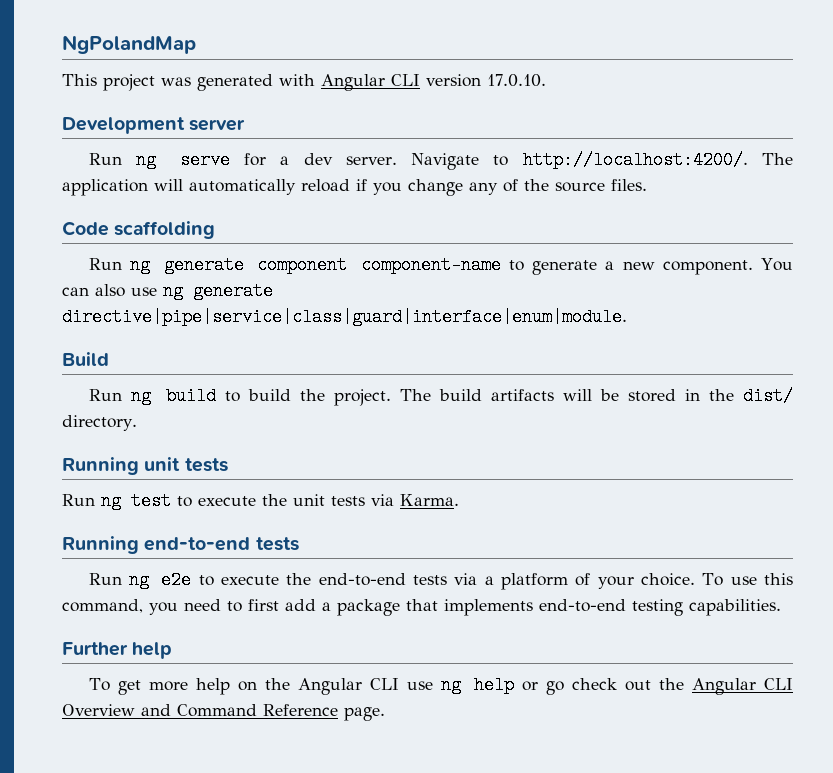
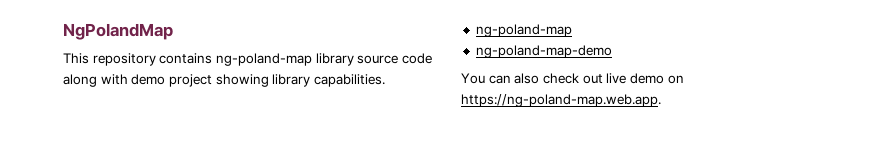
- This project was generated with Angular CLI version 17.0.10.
- Development server
- Run ng serve for a dev server. Navigate to http://localhost:4200/. The application will automatically reload if you change any of the source files.
- Code scaffolding
- Run ng generate component component-name to generate a new component. You can also use ng generate directive|pipe|service|class|guard|interface|enum|module.
- Build
- Run ng build to build the project. The build artifacts will be stored in the dist/ directory.
- Running unit tests
- Run ng test to execute the unit tests via Karma.
- Running end-to-end tests
- Run ng e2e to execute the end-to-end tests via a platform of your choice. To use this command, you need to first add a package that implements end-to-end testing capabilities.
- Further help
- To get more help on the Angular CLI use ng help or go check out the Angular CLI Overview and Command Reference page.
+ This repository contains ng-poland-map library source code along with demo project showing library capabilities.
+ ng-poland-map
+ ng-poland-map-demo
+ You can also check out live demo on https://ng-poland-map.web.app.

